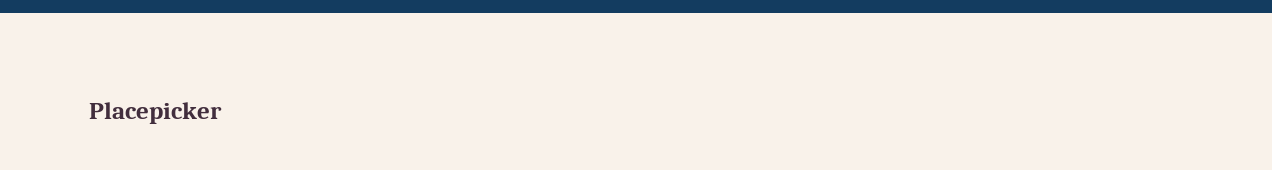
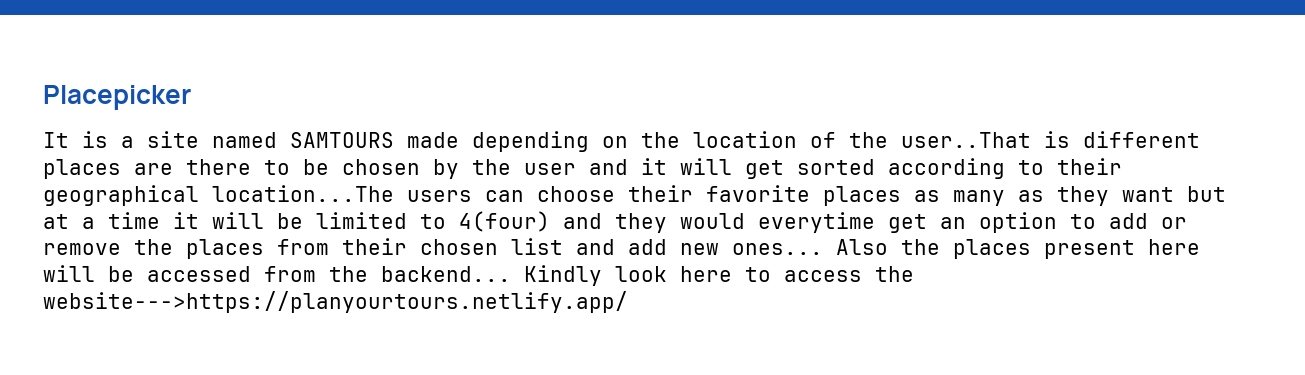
+ It is a site named SAMTOURS made depending on the location of the user..That is different places are there to be chosen by the user and it will get sorted according to their geographical location...The users can choose their favorite places as many as they want but at a time it will be limited to 4(four) and they would everytime get an option to add or remove the places from their chosen list and add new ones... Also the places present here will be accessed from the backend... Kindly look here to access the website--->https://planyourtours.netlify.app/

